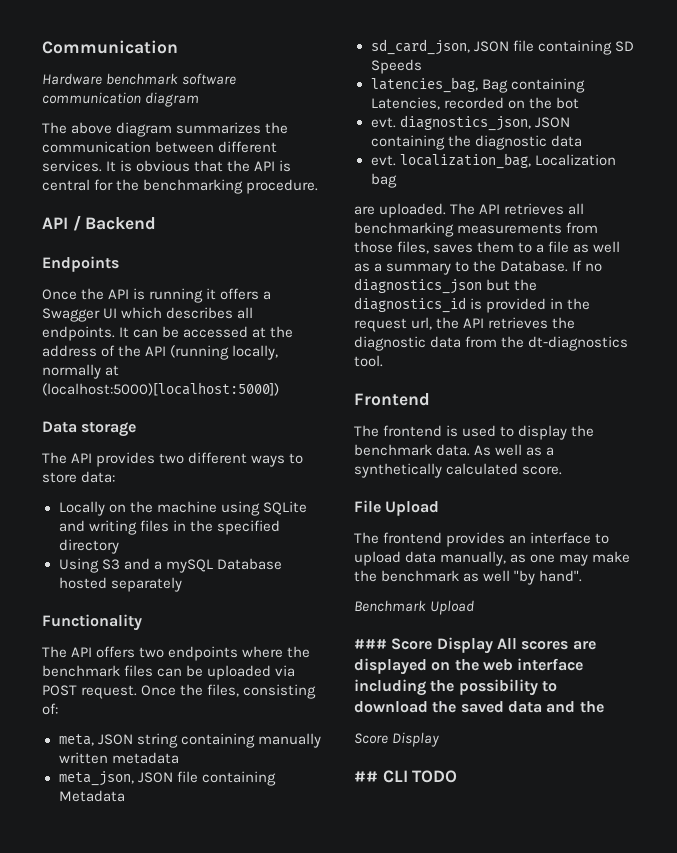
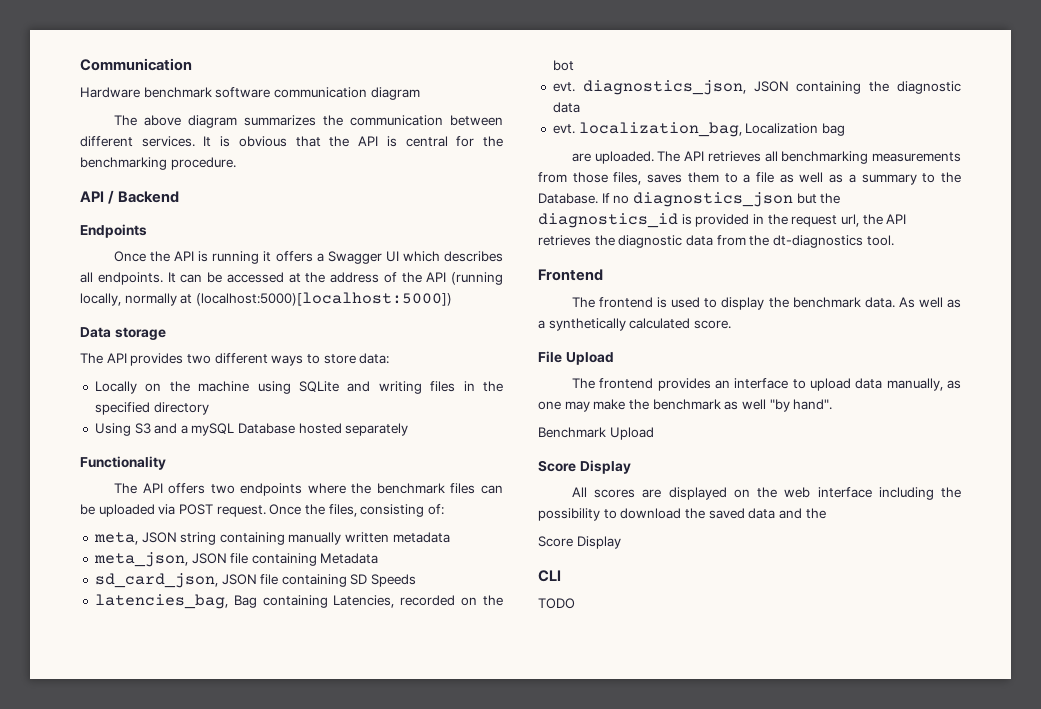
  Benchmark Upload
- ### Score Display All scores are displayed on the web interface including the possibility to download the saved data and the
+ Score Display
+ All scores are displayed on the web interface including the possibility to download the saved data and the
- ## CLI TODO
+ CLI
+ TODO

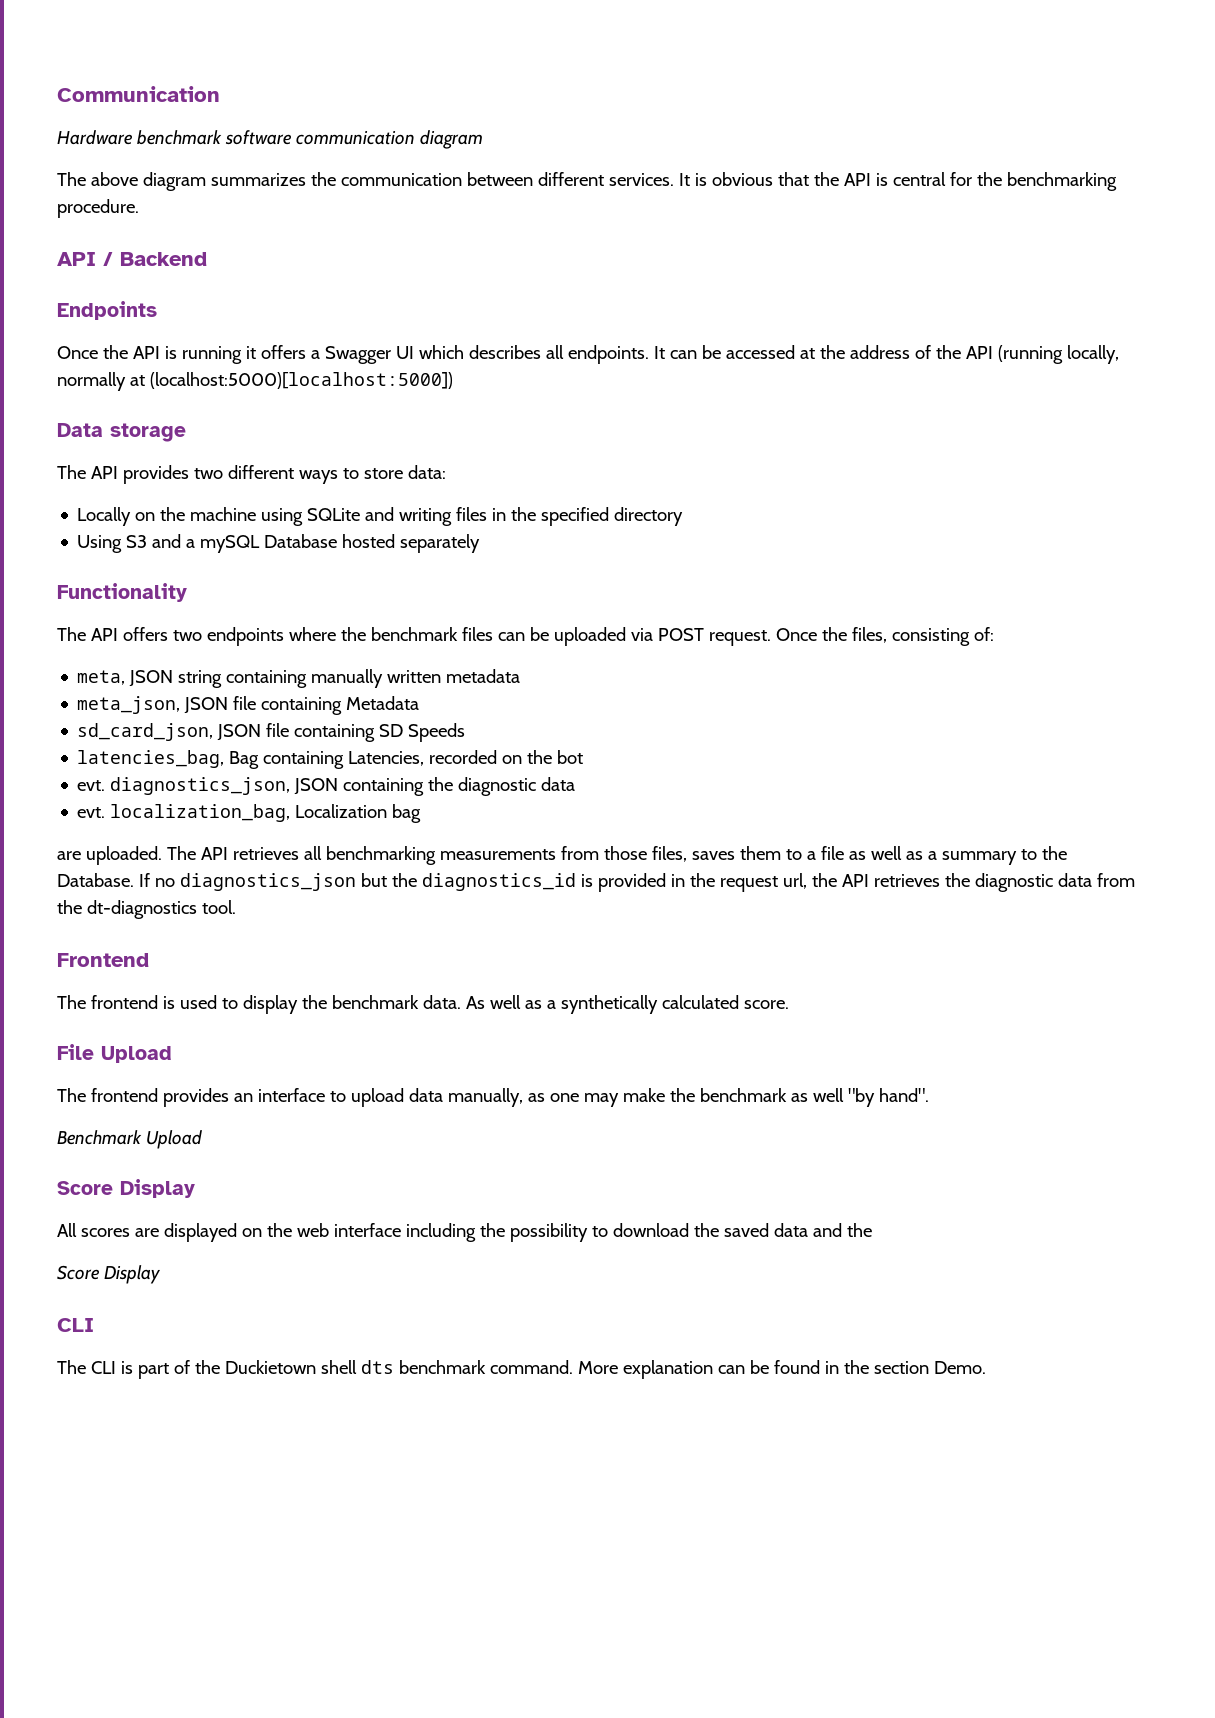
- TODO
+ The CLI is part of the Duckietown shell dts benchmark command. More explanation can be found in the section Demo.

